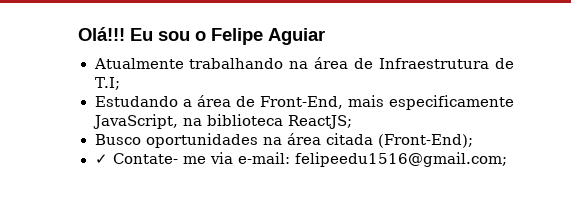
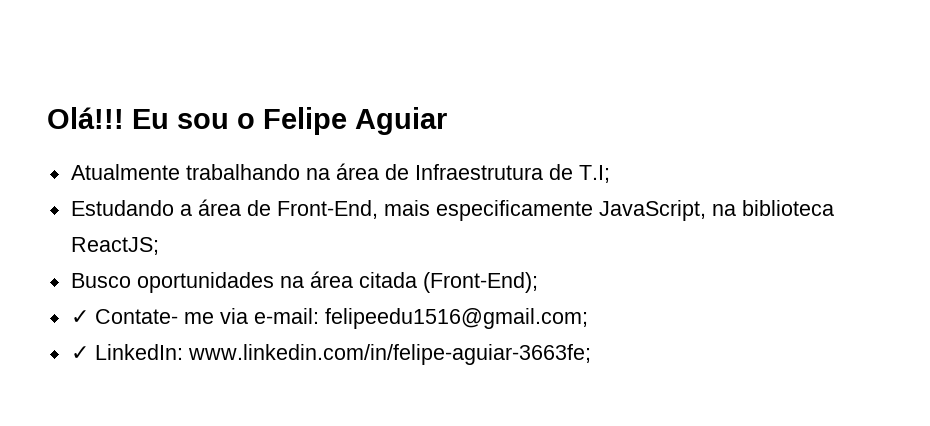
+ ✓ LinkedIn: www.linkedin.com/in/felipe-aguiar-3663fe;

